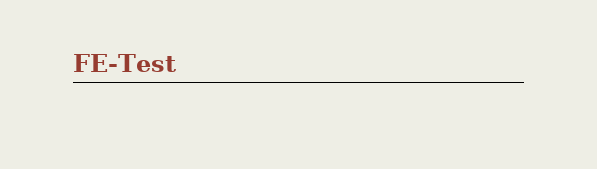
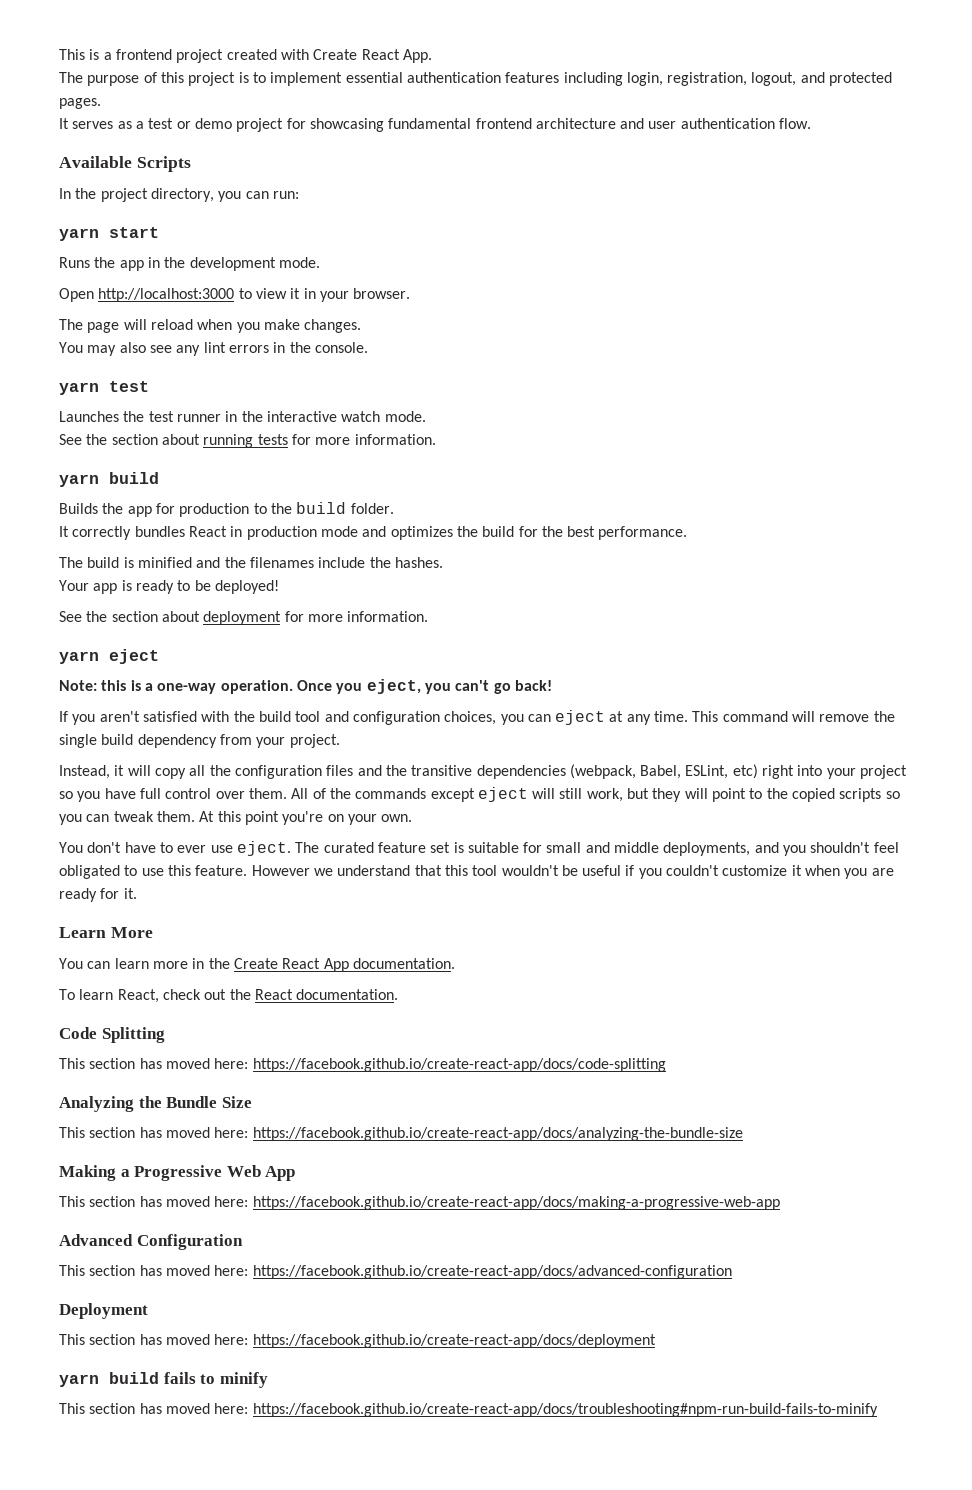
- FE-Test
+ This is a frontend project created with Create React App.
+ The purpose of this project is to implement essential authentication features including login, registration, logout, and protected pages.
+ It serves as a test or demo project for showcasing fundamental frontend architecture and user authentication flow.
+ Available Scripts
+ In the project directory, you can run:
+ yarn start
+ Runs the app in the development mode.
+ Open http://localhost:3000 to view it in your browser.
+ The page will reload when you make changes.
+ You may also see any lint errors in the console.
+ yarn test
+ Launches the test runner in the interactive watch mode.
+ See the section about running tests for more information.
+ yarn build
+ Builds the app for production to the build folder.
+ It correctly bundles React in production mode and optimizes the build for the best performance.
+ The build is minified and the filenames include the hashes.
+ Your app is ready to be deployed!
+ See the section about deployment for more information.
+ yarn eject
+ Note: this is a one-way operation. Once you eject, you can't go back!
+ If you aren't satisfied with the build tool and configuration choices, you can eject at any time. This command will remove the single build dependency from your project.
+ Instead, it will copy all the configuration files and the transitive dependencies (webpack, Babel, ESLint, etc) right into your project so you have full control over them. All of the commands except eject will still work, but they will point to the copied scripts so you can tweak them. At this point you're on your own.
+ You don't have to ever use eject. The curated feature set is suitable for small and middle deployments, and you shouldn't feel obligated to use this feature. However we understand that this tool wouldn't be useful if you couldn't customize it when you are ready for it.
+ Learn More
+ You can learn more in the Create React App documentation.
+ To learn React, check out the React documentation.
+ Code Splitting
+ This section has moved here: https://facebook.github.io/create-react-app/docs/code-splitting
+ Analyzing the Bundle Size
+ This section has moved here: https://facebook.github.io/create-react-app/docs/analyzing-the-bundle-size
+ Making a Progressive Web App
+ This section has moved here: https://facebook.github.io/create-react-app/docs/making-a-progressive-web-app
+ Advanced Configuration
+ This section has moved here: https://facebook.github.io/create-react-app/docs/advanced-configuration
+ Deployment
+ This section has moved here: https://facebook.github.io/create-react-app/docs/deployment
+ yarn build fails to minify
+ This section has moved here: https://facebook.github.io/create-react-app/docs/troubleshooting#npm-run-build-fails-to-minify

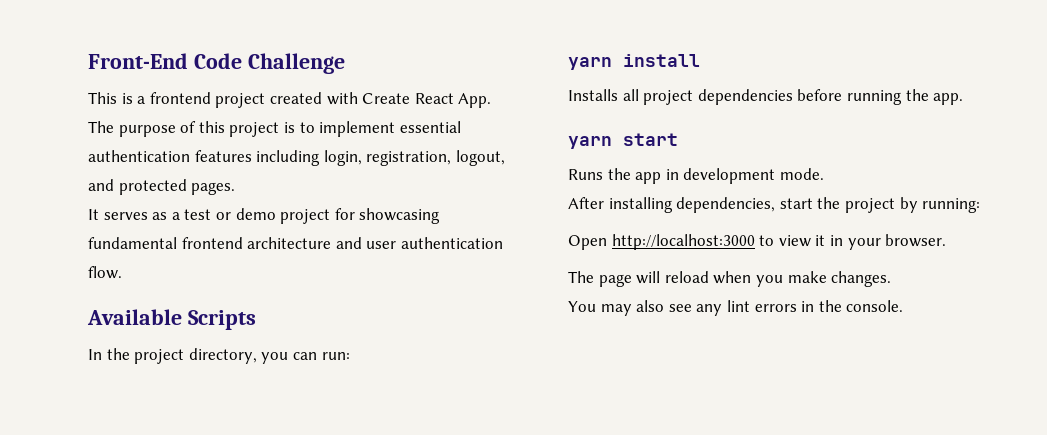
+ Front-End Code Challenge
+ yarn install
+ Installs all project dependencies before running the app.
- Runs the app in the development mode.
+ Runs the app in development mode.
+ After installing dependencies, start the project by running:
- yarn test
- Launches the test runner in the interactive watch mode.
- See the section about running tests for more information.
- yarn build
- Builds the app for production to the build folder.
- It correctly bundles React in production mode and optimizes the build for the best performance.
- The build is minified and the filenames include the hashes.
- Your app is ready to be deployed!
- See the section about deployment for more information.
- yarn eject
- Note: this is a one-way operation. Once you eject, you can't go back!
- If you aren't satisfied with the build tool and configuration choices, you can eject at any time. This command will remove the single build dependency from your project.
- Instead, it will copy all the configuration files and the transitive dependencies (webpack, Babel, ESLint, etc) right into your project so you have full control over them. All of the commands except eject will still work, but they will point to the copied scripts so you can tweak them. At this point you're on your own.
- You don't have to ever use eject. The curated feature set is suitable for small and middle deployments, and you shouldn't feel obligated to use this feature. However we understand that this tool wouldn't be useful if you couldn't customize it when you are ready for it.
- Learn More
- You can learn more in the Create React App documentation.
- To learn React, check out the React documentation.
- Code Splitting
- This section has moved here: https://facebook.github.io/create-react-app/docs/code-splitting
- Analyzing the Bundle Size
- This section has moved here: https://facebook.github.io/create-react-app/docs/analyzing-the-bundle-size
- Making a Progressive Web App
- This section has moved here: https://facebook.github.io/create-react-app/docs/making-a-progressive-web-app
- Advanced Configuration
- This section has moved here: https://facebook.github.io/create-react-app/docs/advanced-configuration
- Deployment
- This section has moved here: https://facebook.github.io/create-react-app/docs/deployment
- yarn build fails to minify
- This section has moved here: https://facebook.github.io/create-react-app/docs/troubleshooting#npm-run-build-fails-to-minify

